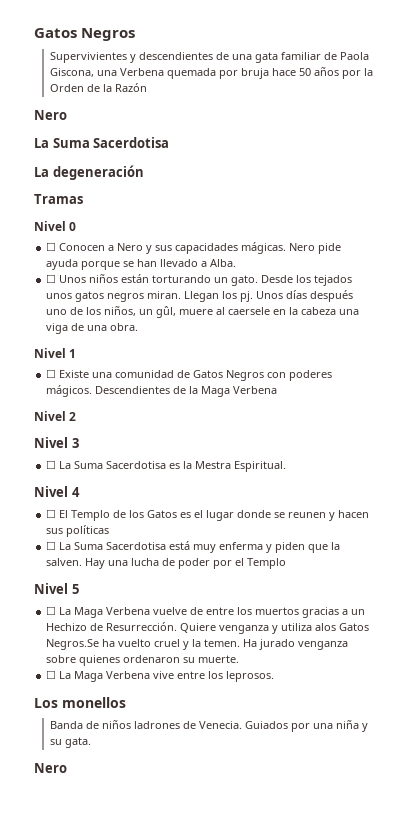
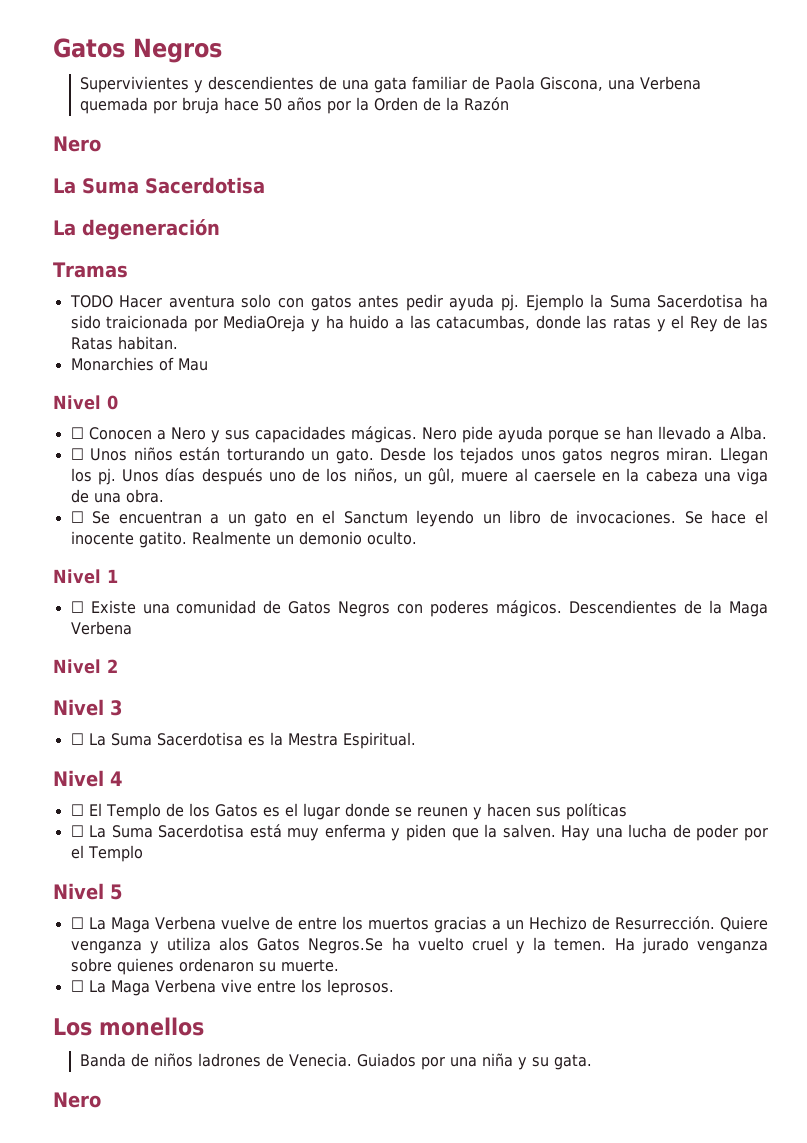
+ TODO Hacer aventura solo con gatos antes pedir ayuda pj. Ejemplo la Suma Sacerdotisa ha sido traicionada por MediaOreja y ha huido a las catacumbas, donde las ratas y el Rey de las Ratas habitan.
+ Monarchies of Mau
+ ☐ Se encuentran a un gato en el Sanctum leyendo un libro de invocaciones. Se hace el inocente gatito. Realmente un demonio oculto.

